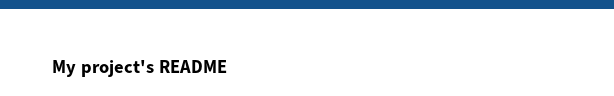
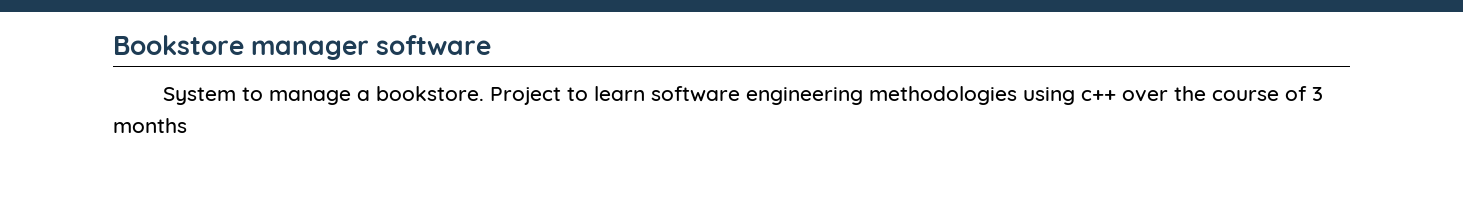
- My project's README
+ Bookstore manager software
+ System to manage a bookstore. Project to learn software engineering methodologies using c++ over the course of 3 months

